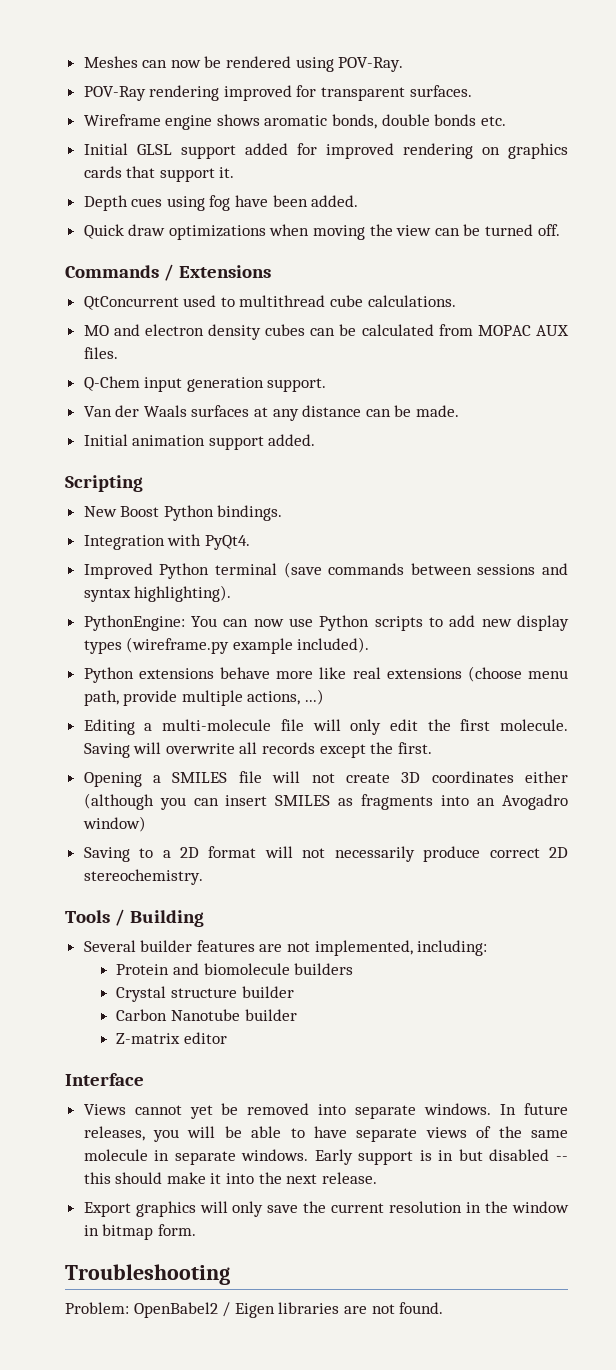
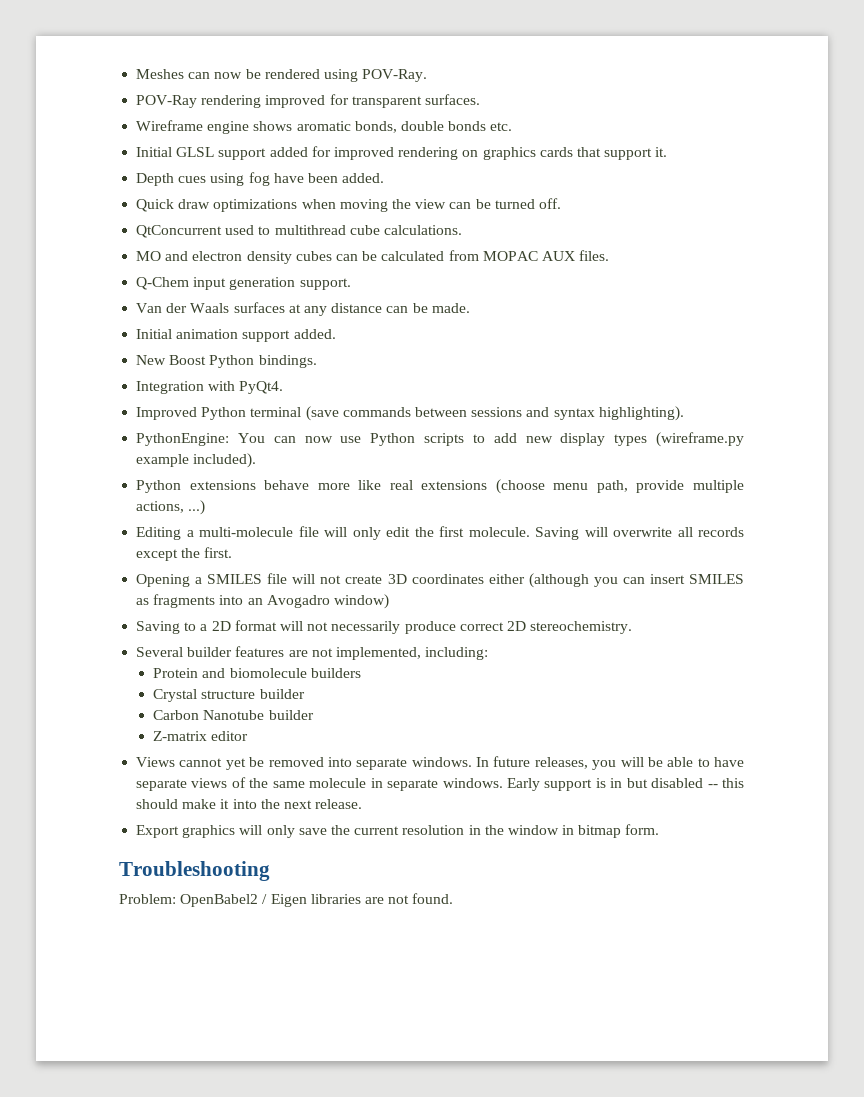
- Commands / Extensions
- Scripting
- Tools / Building
- Interface

